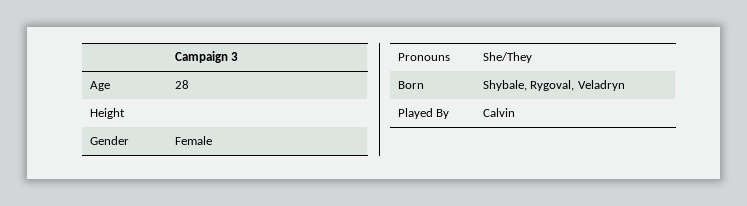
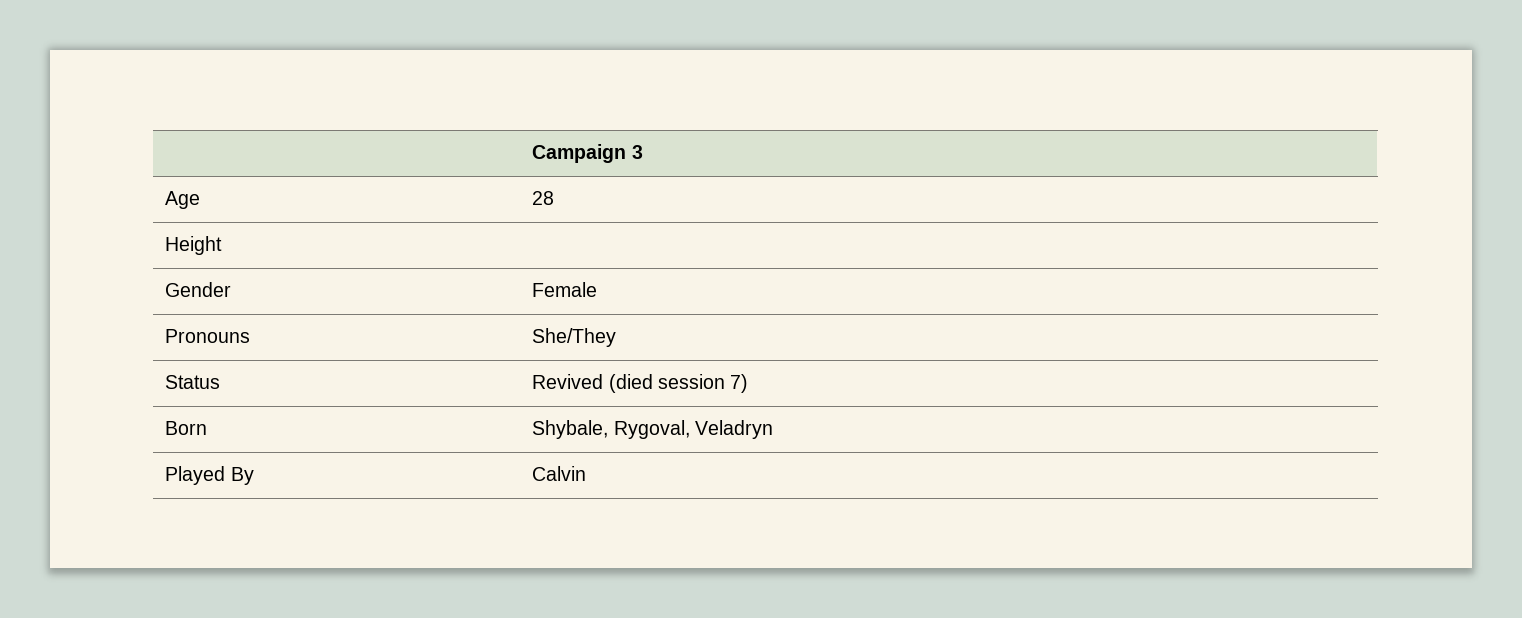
+ Status | Revived (died session 7)

